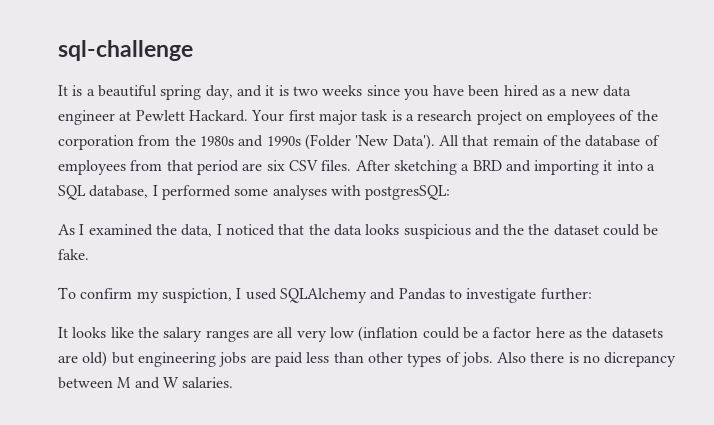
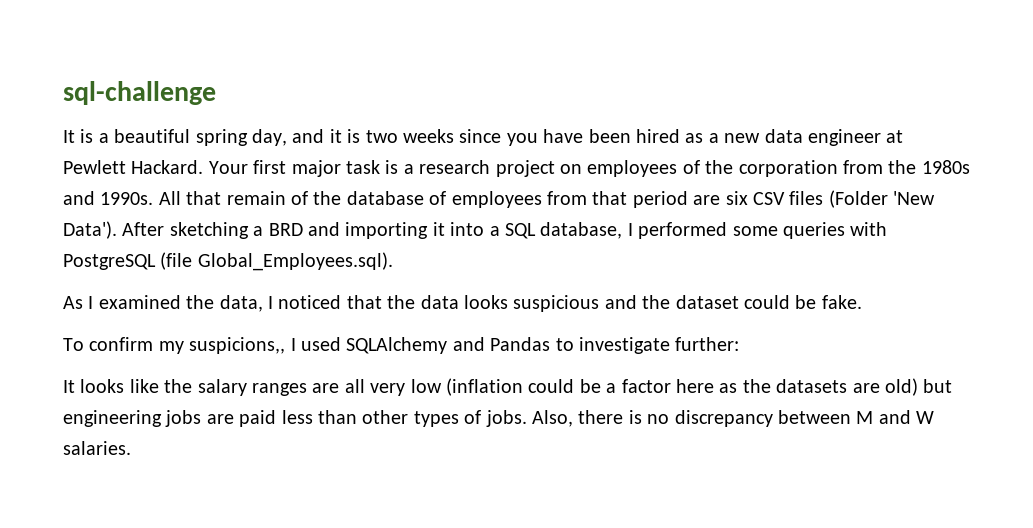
- Your first major task is a research project on employees of the corporation from the 1980s and 1990s (Folder 'New Data').
+ Your first major task is a research project on employees of the corporation from the 1980s and 1990s.
- All that remain of the database of employees from that period are six CSV files.
+ All that remain of the database of employees from that period are six CSV files (Folder 'New Data').
- After sketching a BRD and importing it into a SQL database, I performed some analyses with postgresSQL:
+ After sketching a BRD and importing it into a SQL database, I performed some queries with PostgreSQL (file Global_Employees.sql).
- As I examined the data, I noticed that the data looks suspicious and the the dataset could be fake.
+ As I examined the data, I noticed that the data looks suspicious and the dataset could be fake.
- To confirm my suspiction, I used SQLAlchemy and Pandas to investigate further:
+ To confirm my suspicions,, I used SQLAlchemy and Pandas to investigate further:
- Also there is no dicrepancy between M and W salaries.
+ Also, there is no discrepancy between M and W salaries.

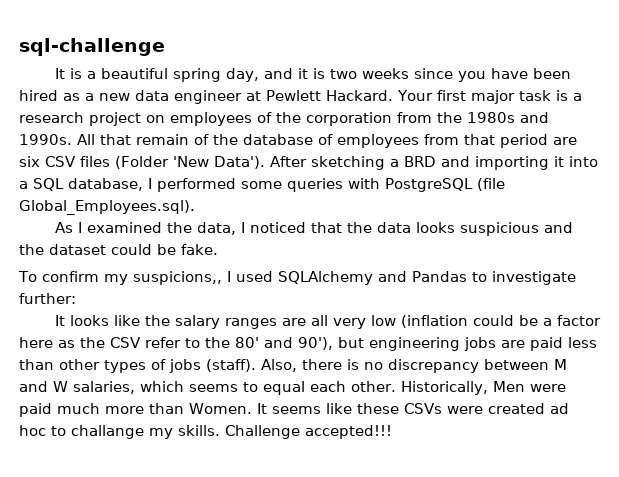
- It looks like the salary ranges are all very low (inflation could be a factor here as the datasets are old) but engineering jobs are paid less than other types of jobs.
+ It looks like the salary ranges are all very low (inflation could be a factor here as the CSV refer to the 80' and 90'), but engineering jobs are paid less than other types of jobs (staff).
- Also, there is no discrepancy between M and W salaries.
+ Also, there is no discrepancy between M and W salaries, which seems to equal each other. Historically, Men were paid much more than Women. It seems like these CSVs were created ad hoc to challange my skills. Challenge accepted!!!

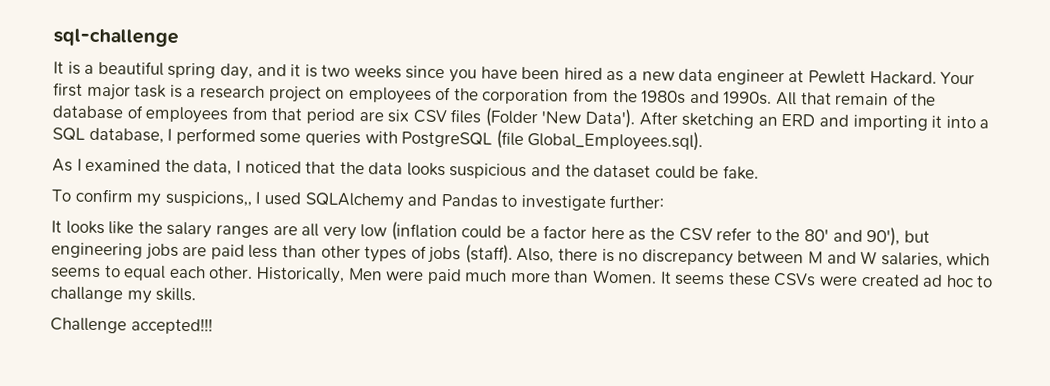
- After sketching a BRD and importing it into a SQL database, I performed some queries with PostgreSQL (file Global_Employees.sql).
+ After sketching an ERD and importing it into a SQL database, I performed some queries with PostgreSQL (file Global_Employees.sql).
- It seems like these CSVs were created ad hoc to challange my skills. Challenge accepted!!!
+ It seems these CSVs were created ad hoc to challange my skills.
+ Challenge accepted!!!

